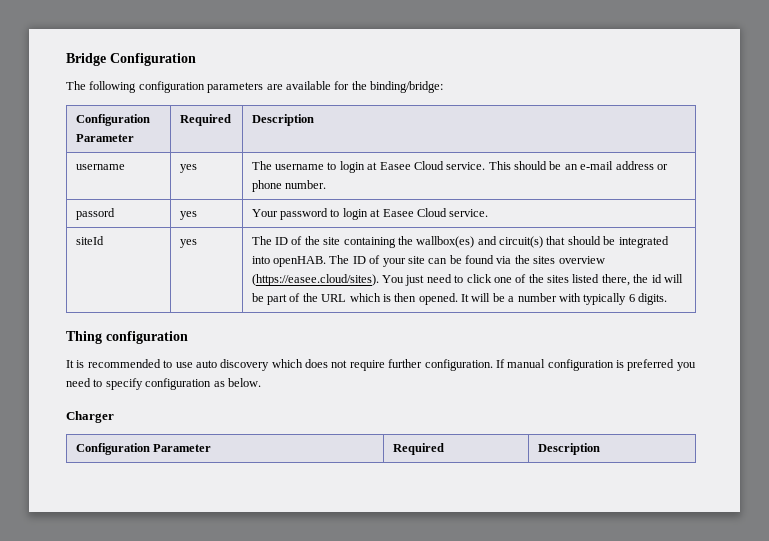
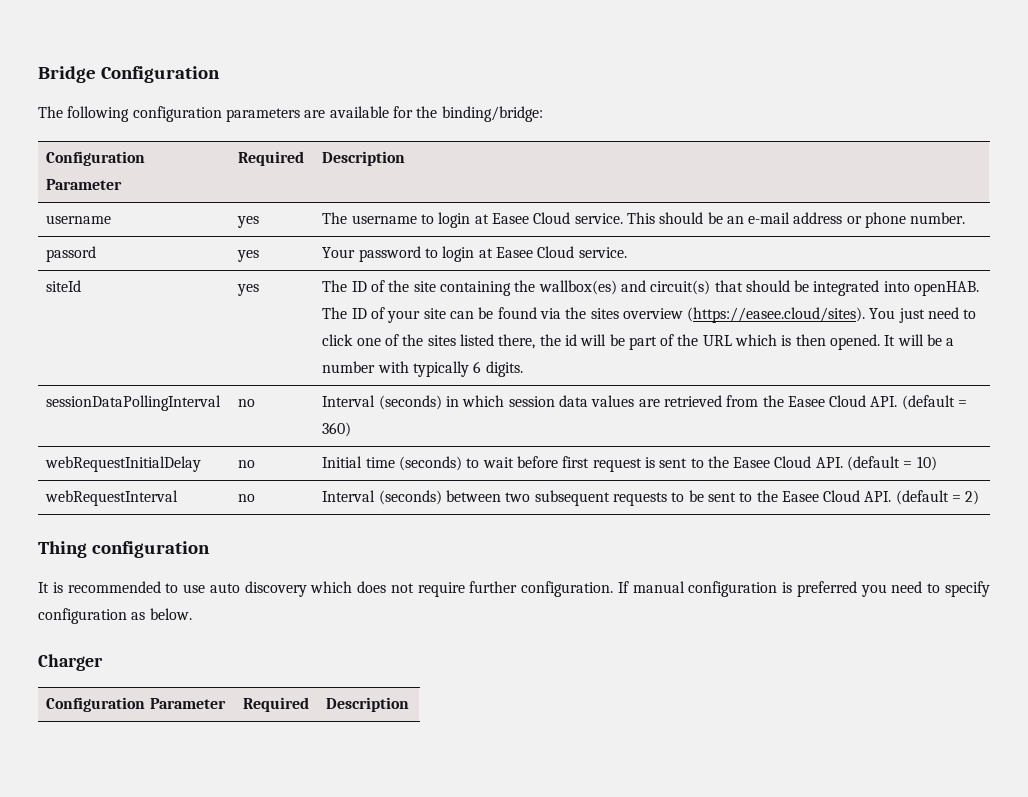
+ sessionDataPollingInterval | no | Interval (seconds) in which session data values are retrieved from the Easee Cloud API. (default = 360)
+ webRequestInitialDelay | no | Initial time (seconds) to wait before first request is sent to the Easee Cloud API. (default = 10)
+ webRequestInterval | no | Interval (seconds) between two subsequent requests to be sent to the Easee Cloud API. (default = 2)

